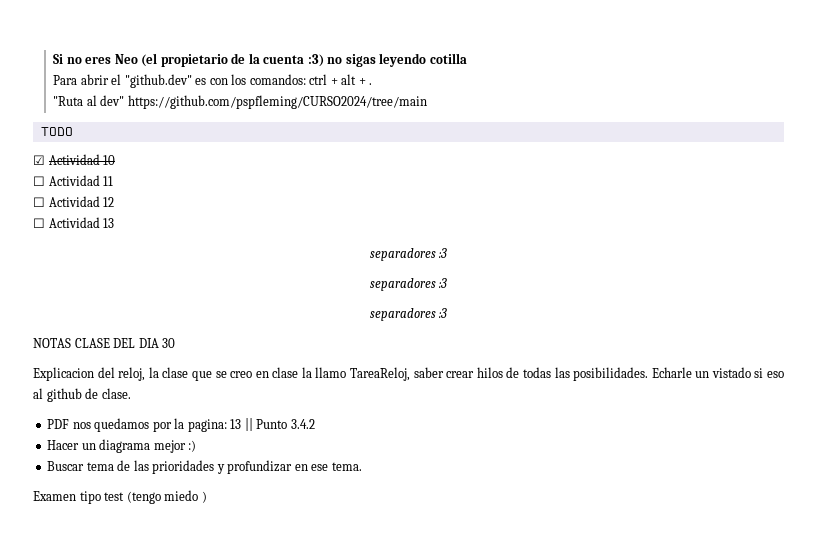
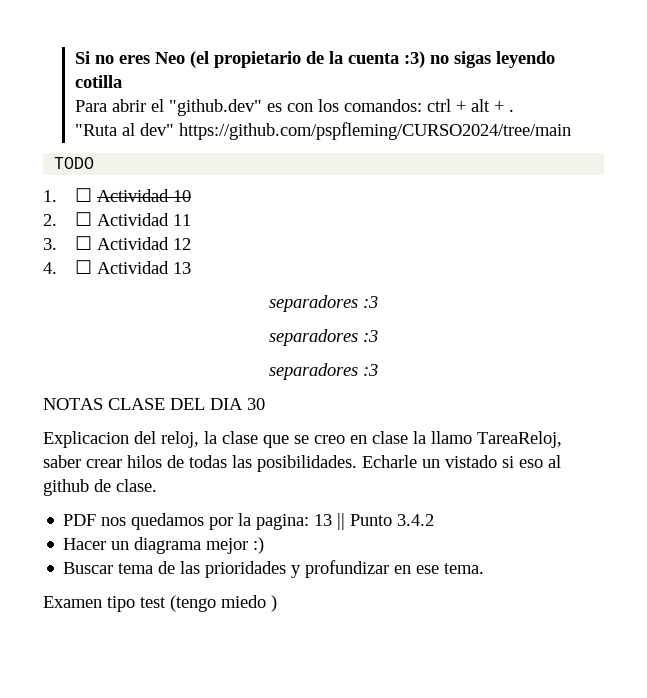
- ☑ Actividad 10
+ 1. ☐ Actividad 10
- ☐ Actividad 11
+ 2. ☐ Actividad 11
- ☐ Actividad 12
+ 3. ☐ Actividad 12
- ☐ Actividad 13
+ 4. ☐ Actividad 13

